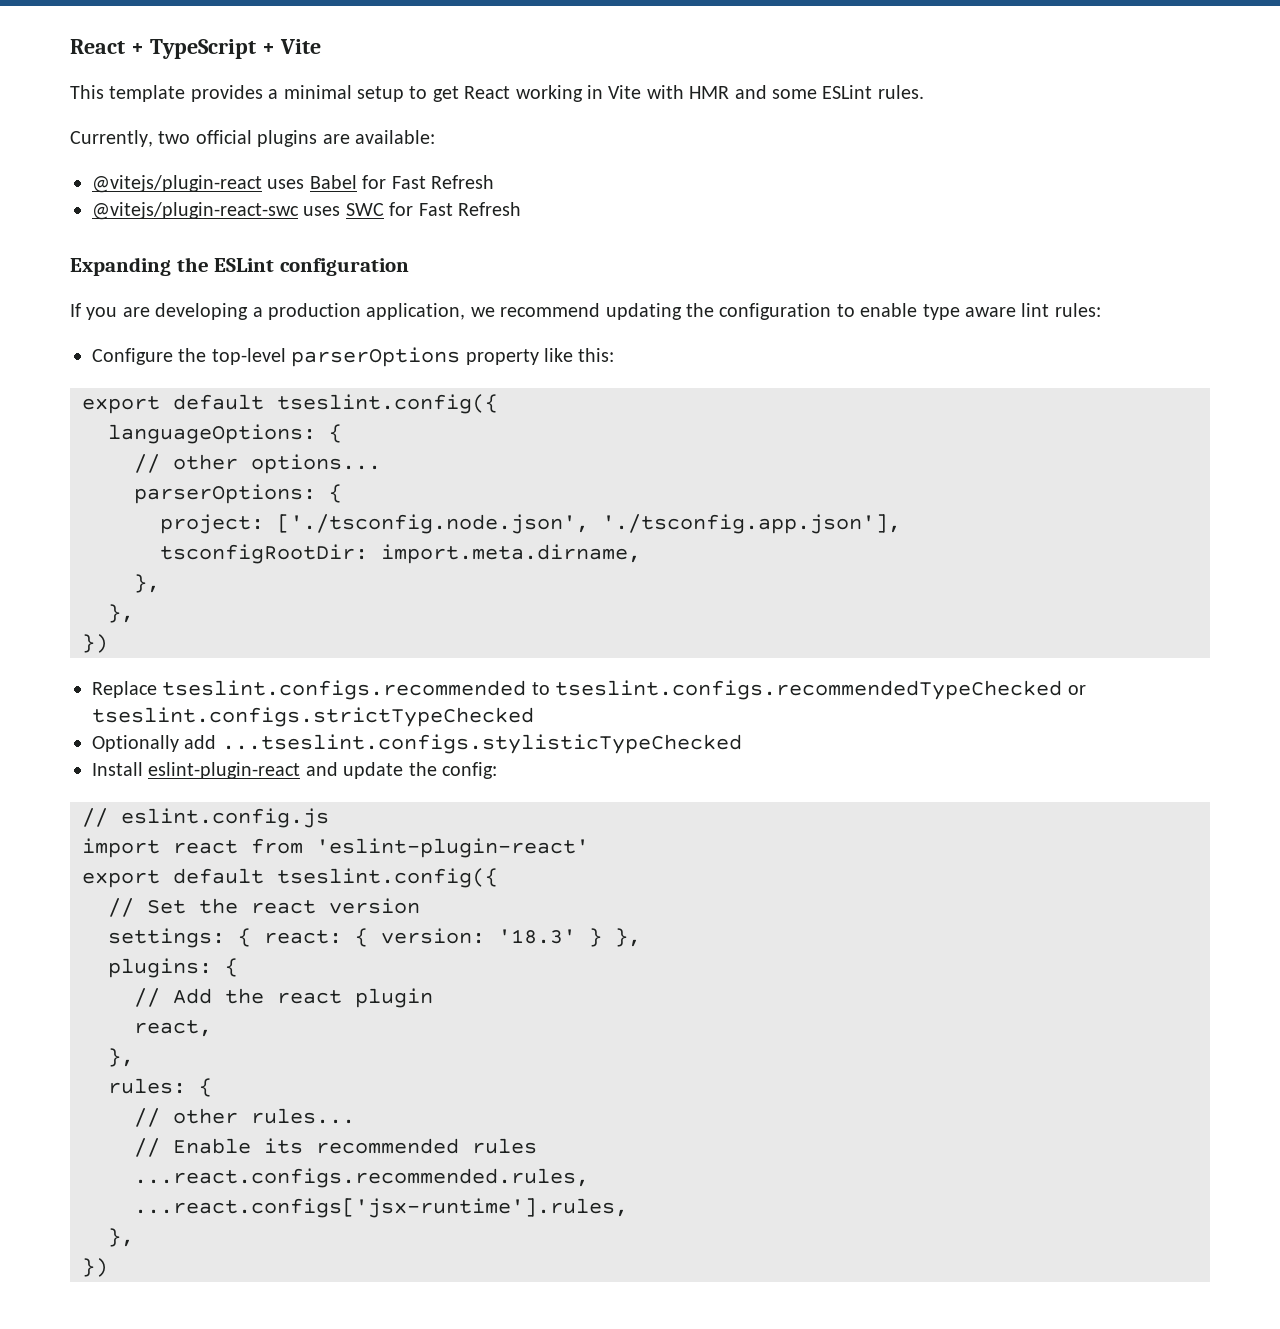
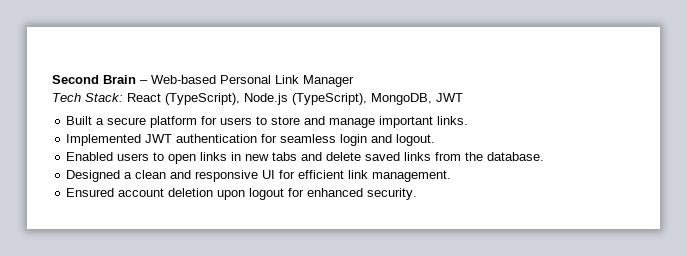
- React + TypeScript + Vite
- This template provides a minimal setup to get React working in Vite with HMR and some ESLint rules.
- Currently, two official plugins are available:
- @vitejs/plugin-react uses Babel for Fast Refresh
- @vitejs/plugin-react-swc uses SWC for Fast Refresh
- Expanding the ESLint configuration
- If you are developing a production application, we recommend updating the configuration to enable type aware lint rules:
- Configure the top-level parserOptions property like this:
- export default tseslint.config({
- languageOptions: {
- // other options...
- parserOptions: {
- project: ['./tsconfig.node.json', './tsconfig.app.json'],
- tsconfigRootDir: import.meta.dirname,
- },
- },
- })
- Replace tseslint.configs.recommended to tseslint.configs.recommendedTypeChecked or tseslint.configs.strictTypeChecked
- Optionally add ...tseslint.configs.stylisticTypeChecked
- Install eslint-plugin-react and update the config:
- // eslint.config.js
- import react from 'eslint-plugin-react'
- export default tseslint.config({
- // Set the react version
- settings: { react: { version: '18.3' } },
- plugins: {
- // Add the react plugin
- react,
- },
- rules: {
- // other rules...
- // Enable its recommended rules
- ...react.configs.recommended.rules,
- ...react.configs['jsx-runtime'].rules,
- },
- })
+ Second Brain – Web-based Personal Link Manager
+ Tech Stack: React (TypeScript), Node.js (TypeScript), MongoDB, JWT
+ Built a secure platform for users to store and manage important links.
+ Implemented JWT authentication for seamless login and logout.
+ Enabled users to open links in new tabs and delete saved links from the database.
+ Designed a clean and responsive UI for efficient link management.
+ Ensured account deletion upon logout for enhanced security.

